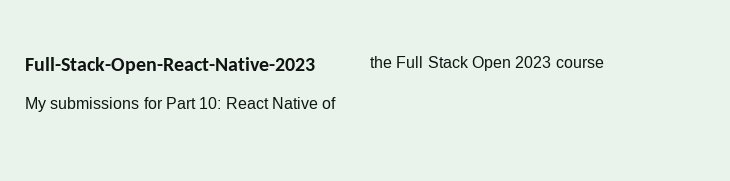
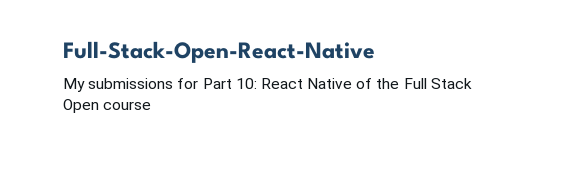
- Full-Stack-Open-React-Native-2023
+ Full-Stack-Open-React-Native
- My submissions for Part 10: React Native of the Full Stack Open 2023 course
+ My submissions for Part 10: React Native of the Full Stack Open course

